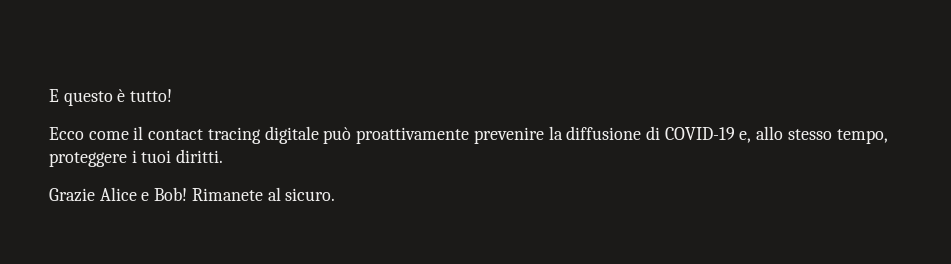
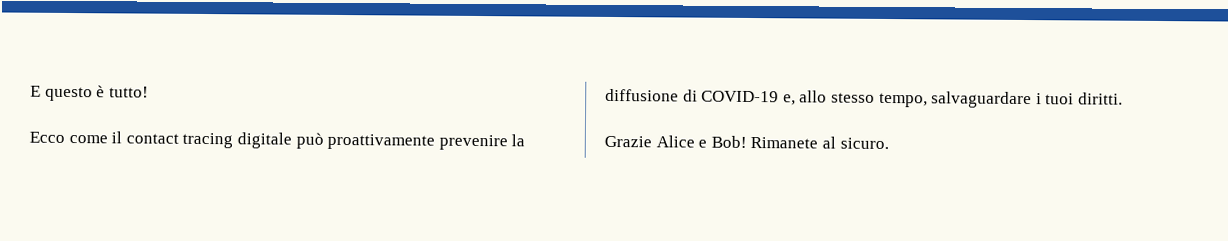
- Ecco come il contact tracing digitale può proattivamente prevenire la diffusione di COVID-19 e, allo stesso tempo, proteggere i tuoi diritti.
+ Ecco come il contact tracing digitale può proattivamente prevenire la diffusione di COVID-19 e, allo stesso tempo, salvaguardare i tuoi diritti.

